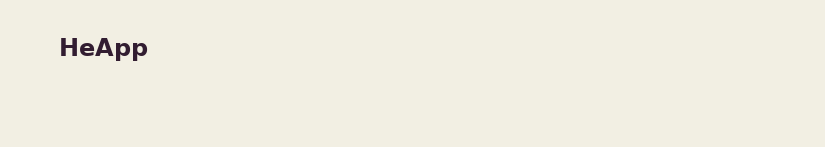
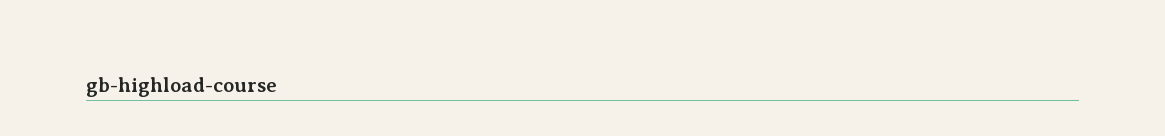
- HeApp
+ gb-highload-course

